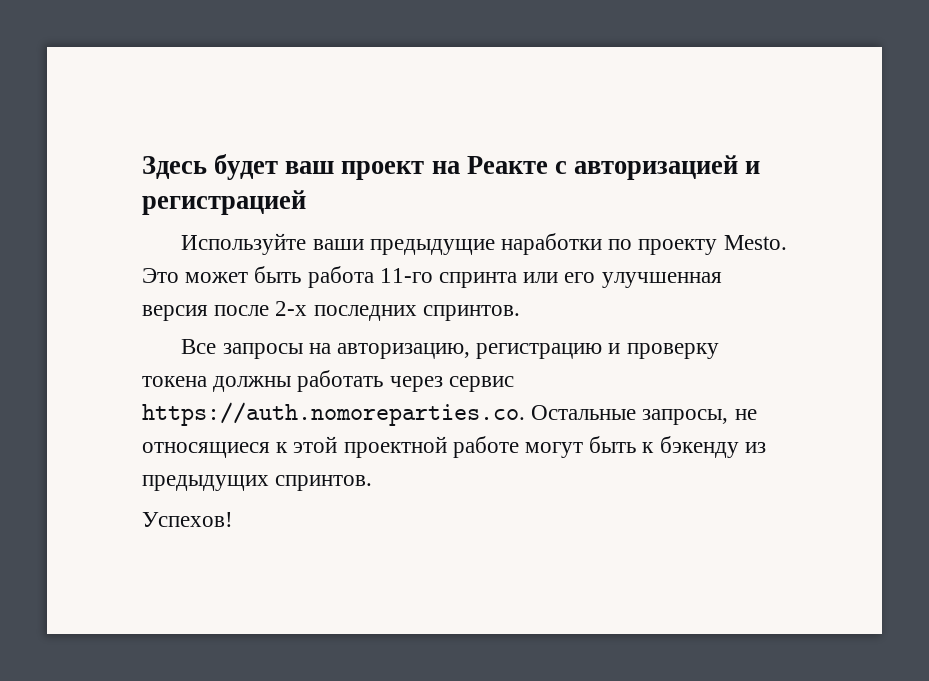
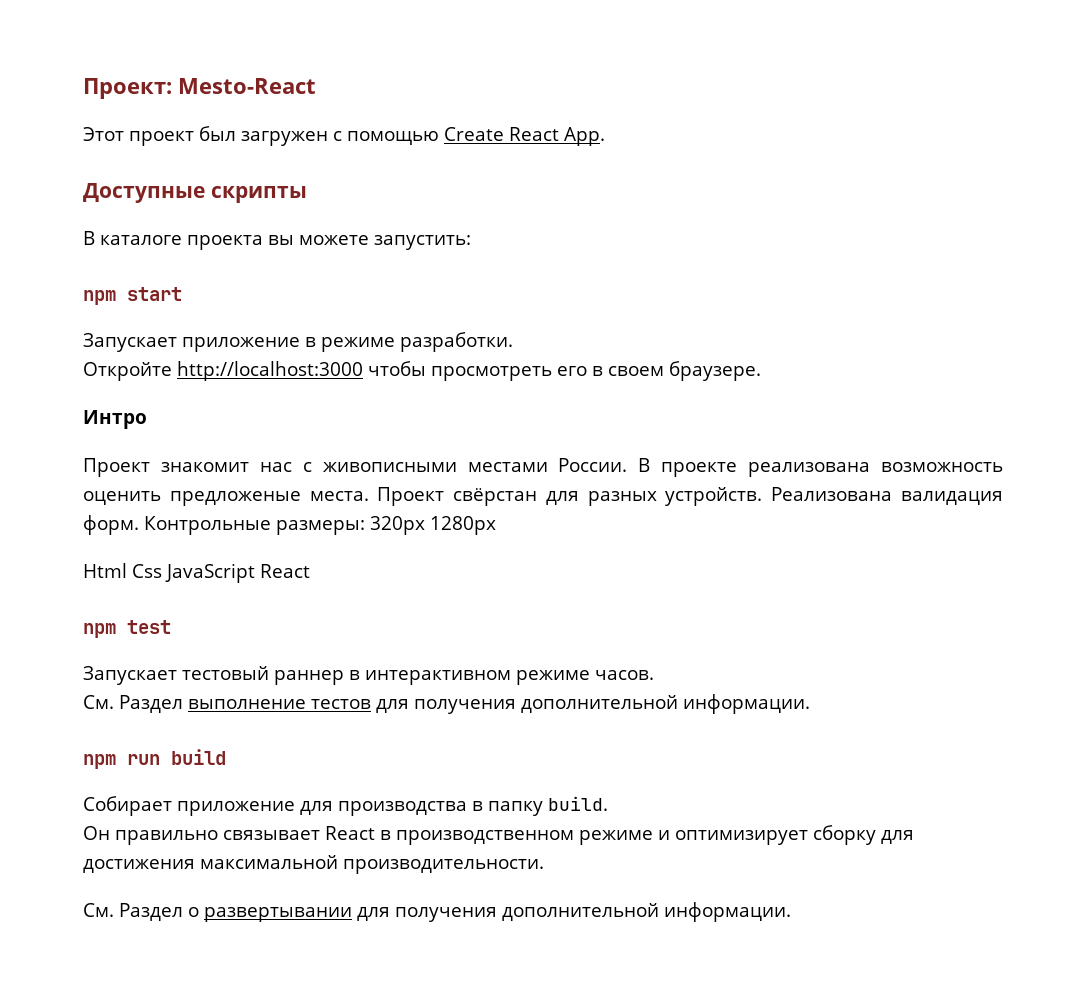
- Здесь будет ваш проект на Реакте с авторизацией и регистрацией
- Используйте ваши предыдущие наработки по проекту Mesto. Это может быть работа 11-го спринта или его улучшенная версия после 2-х последних спринтов.
- Все запросы на авторизацию, регистрацию и проверку токена должны работать через сервис https://auth.nomoreparties.co. Остальные запросы, не относящиеся к этой проектной работе могут быть к бэкенду из предыдущих спринтов.
- Успехов!
+ Проект: Mesto-React
+ Этот проект был загружен с помощью Create React App.
+ Доступные скрипты
+ В каталоге проекта вы можете запустить:
+ npm start
+ Запускает приложение в режиме разработки.
+ Откройте http://localhost:3000 чтобы просмотреть его в своем браузере.
+ Интро
+ Проект знакомит нас с живописными местами России. В проекте реализована возможность оценить предложеные места. Проект свёрстан для разных устройств. Реализована валидация форм. Контрольные размеры: 320рх 1280рх
+ Html Css JavaScript React
+ npm test
+ Запускает тестовый раннер в интерактивном режиме часов.
+ См. Раздел выполнение тестов для получения дополнительной информации.
+ npm run build
+ Собирает приложение для производства в папку build.
+ Он правильно связывает React в производственном режиме и оптимизирует сборку для достижения максимальной производительности.
+ См. Раздел о развертывании для получения дополнительной информации.

